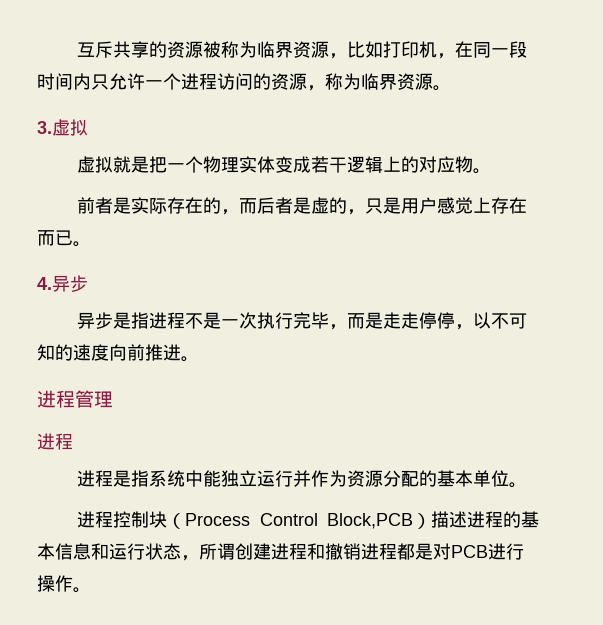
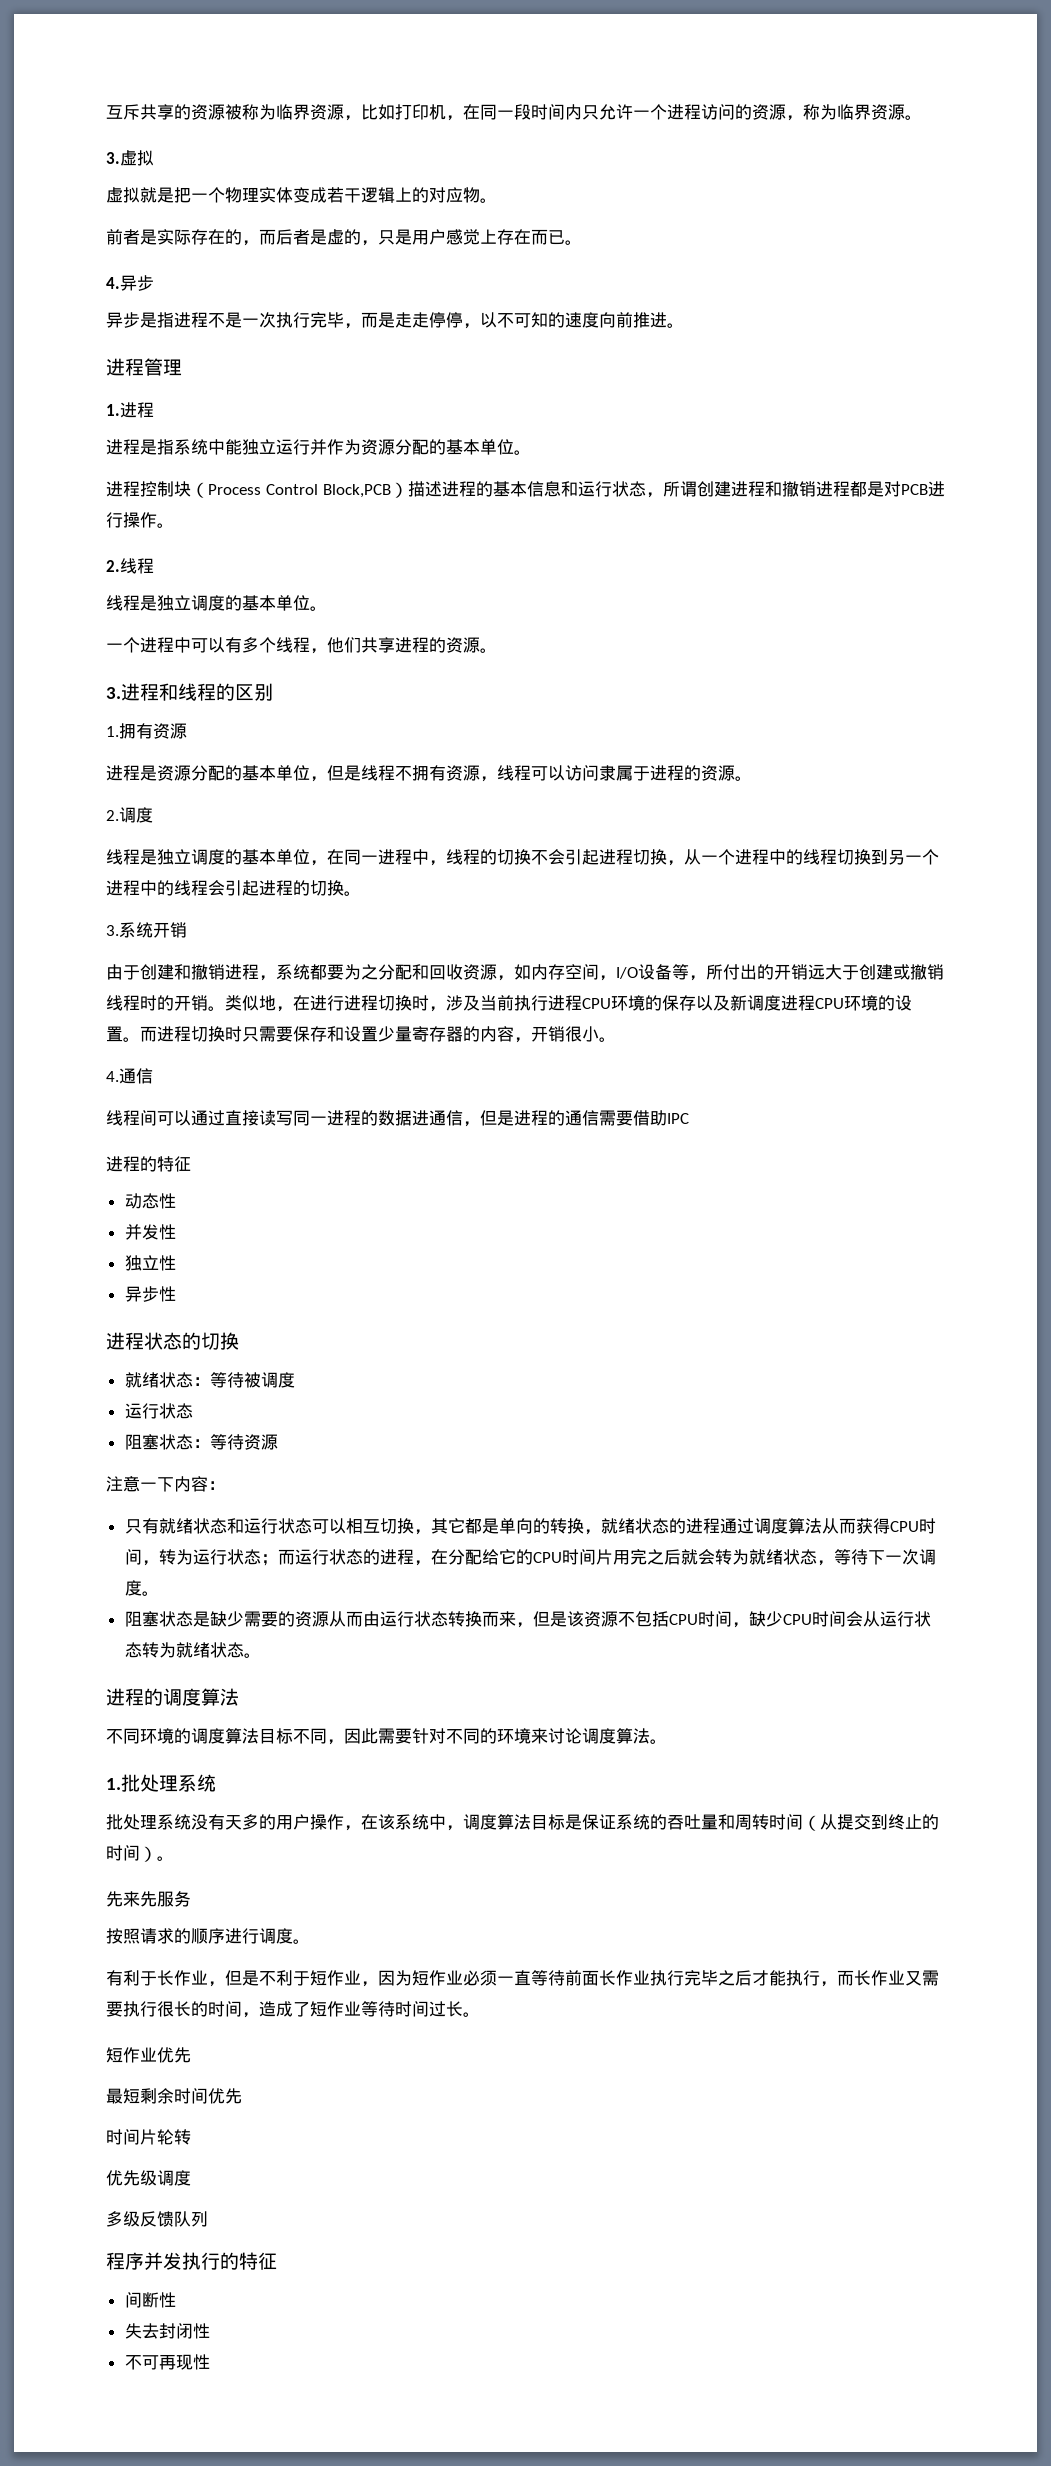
  进程管理
- 进程
+ 1.进程
+ 2.线程
+ 线程是独立调度的基本单位。
+ 一个进程中可以有多个线程，他们共享进程的资源。
+ 3.进程和线程的区别
+ 1.拥有资源
+ 进程是资源分配的基本单位，但是线程不拥有资源，线程可以访问隶属于进程的资源。
+ 2.调度
+ 线程是独立调度的基本单位，在同一进程中，线程的切换不会引起进程切换，从一个进程中的线程切换到另一个进程中的线程会引起进程的切换。
+ 3.系统开销
+ 由于创建和撤销进程，系统都要为之分配和回收资源，如内存空间，I/O设备等，所付出的开销远大于创建或撤销线程时的开销。类似地，在进行进程切换时，涉及当前执行进程CPU环境的保存以及新调度进程CPU环境的设置。而进程切换时只需要保存和设置少量寄存器的内容，开销很小。
+ 4.通信
+ 线程间可以通过直接读写同一进程的数据进通信，但是进程的通信需要借助IPC
+ 进程的特征
+ 动态性
+ 并发性
+ 独立性
+ 异步性
+ 进程状态的切换
+ 就绪状态：等待被调度
+ 运行状态
+ 阻塞状态：等待资源
+ 注意一下内容：
+ 只有就绪状态和运行状态可以相互切换，其它都是单向的转换，就绪状态的进程通过调度算法从而获得CPU时间，转为运行状态；而运行状态的进程，在分配给它的CPU时间片用完之后就会转为就绪状态，等待下一次调度。
+ 阻塞状态是缺少需要的资源从而由运行状态转换而来，但是该资源不包括CPU时间，缺少CPU时间会从运行状态转为就绪状态。
+ 进程的调度算法
+ 不同环境的调度算法目标不同，因此需要针对不同的环境来讨论调度算法。
+ 1.批处理系统
+ 批处理系统没有天多的用户操作，在该系统中，调度算法目标是保证系统的吞吐量和周转时间（从提交到终止的时间）。
+ 先来先服务
+ 按照请求的顺序进行调度。
+ 有利于长作业，但是不利于短作业，因为短作业必须一直等待前面长作业执行完毕之后才能执行，而长作业又需要执行很长的时间，造成了短作业等待时间过长。
+ 短作业优先
+ 最短剩余时间优先
+ 时间片轮转
+ 优先级调度
+ 多级反馈队列
+ 程序并发执行的特征
+ 间断性
+ 失去封闭性
+ 不可再现性

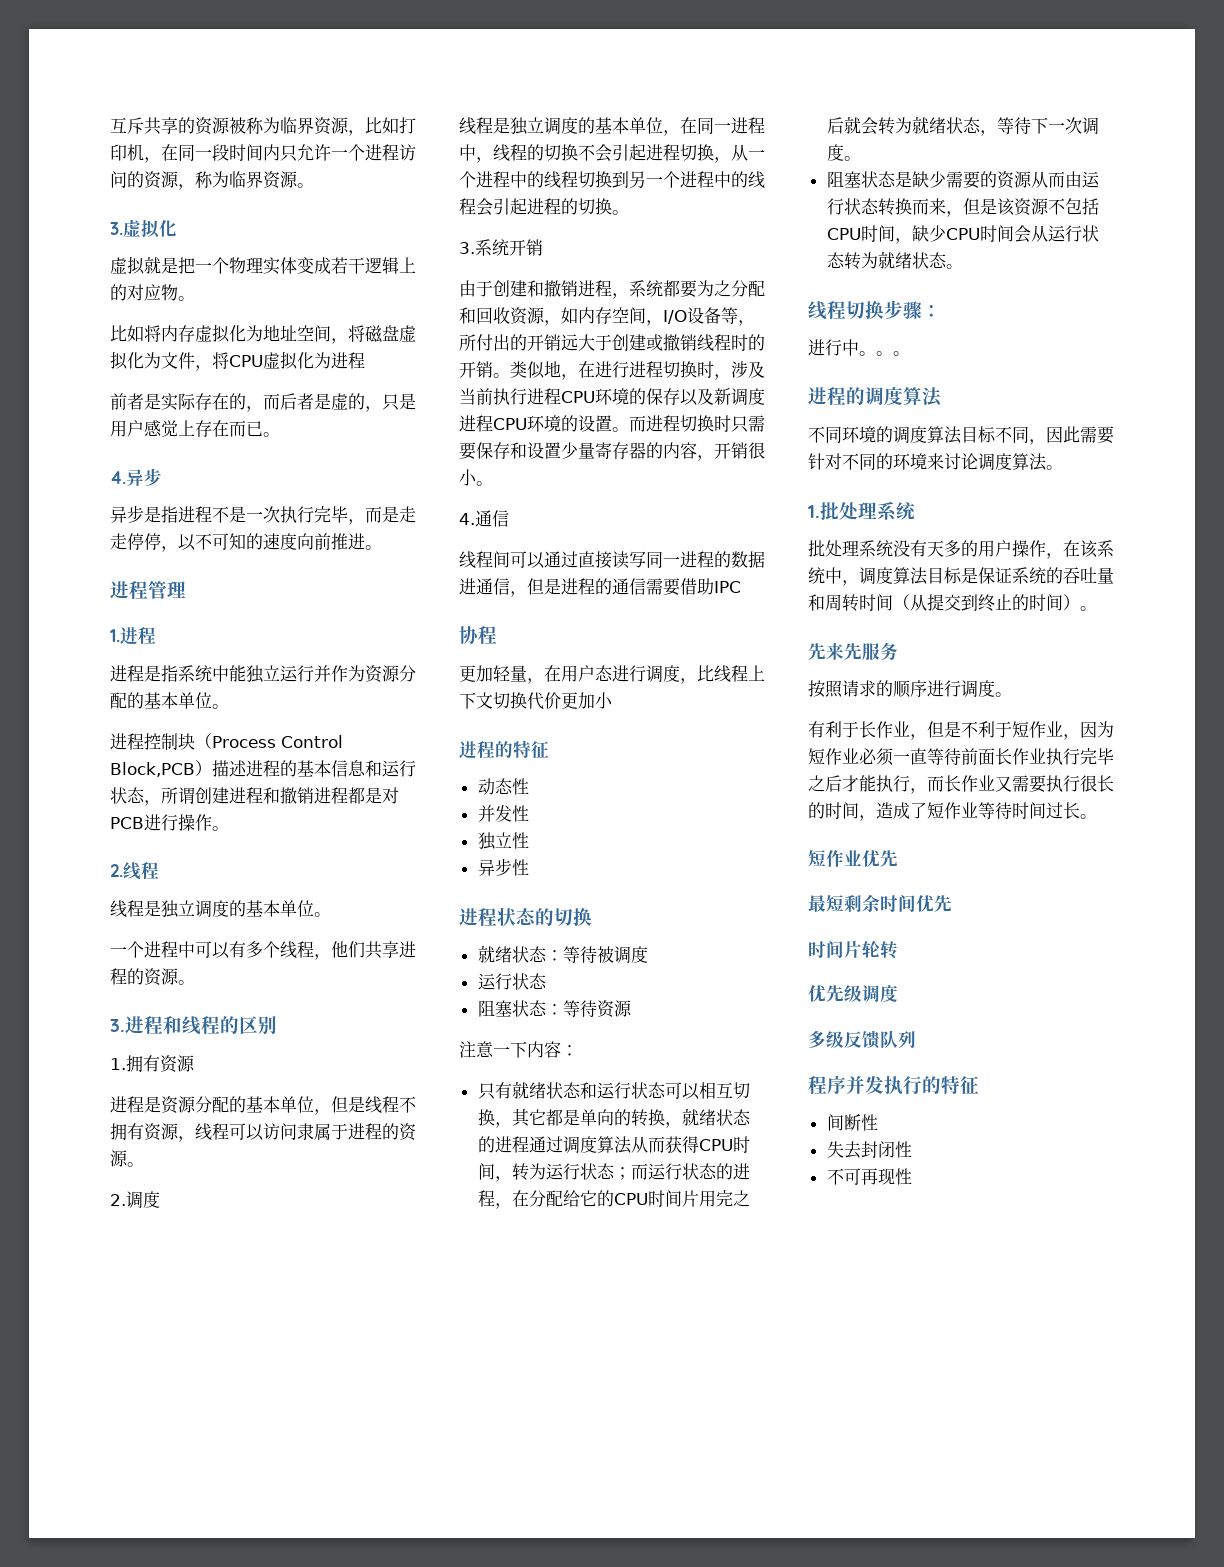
- 3.虚拟
+ 3.虚拟化
+ 比如将内存虚拟化为地址空间，将磁盘虚拟化为文件，将CPU虚拟化为进程
+ 协程
+ 更加轻量，在用户态进行调度，比线程上下文切换代价更加小
+ 线程切换步骤：
+ 进行中。。。

